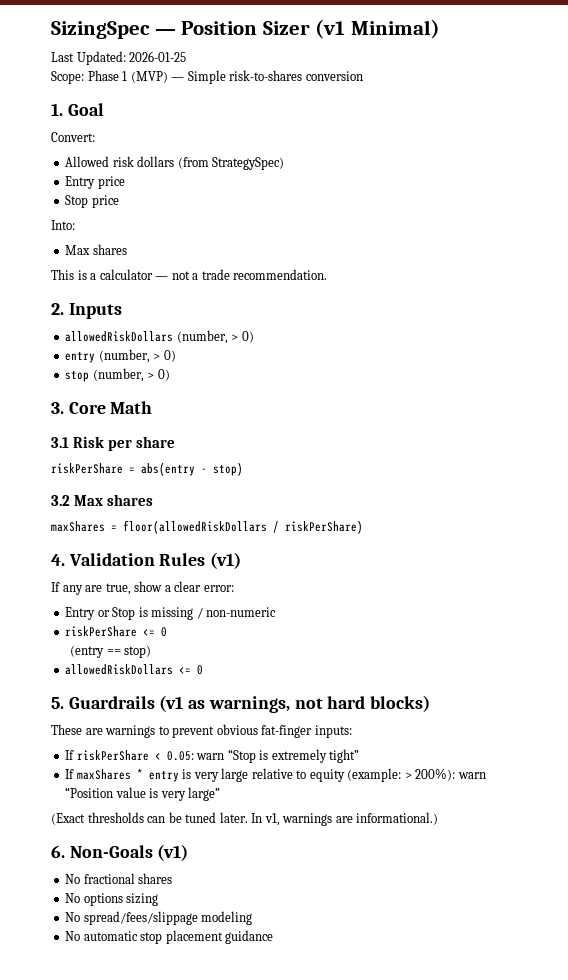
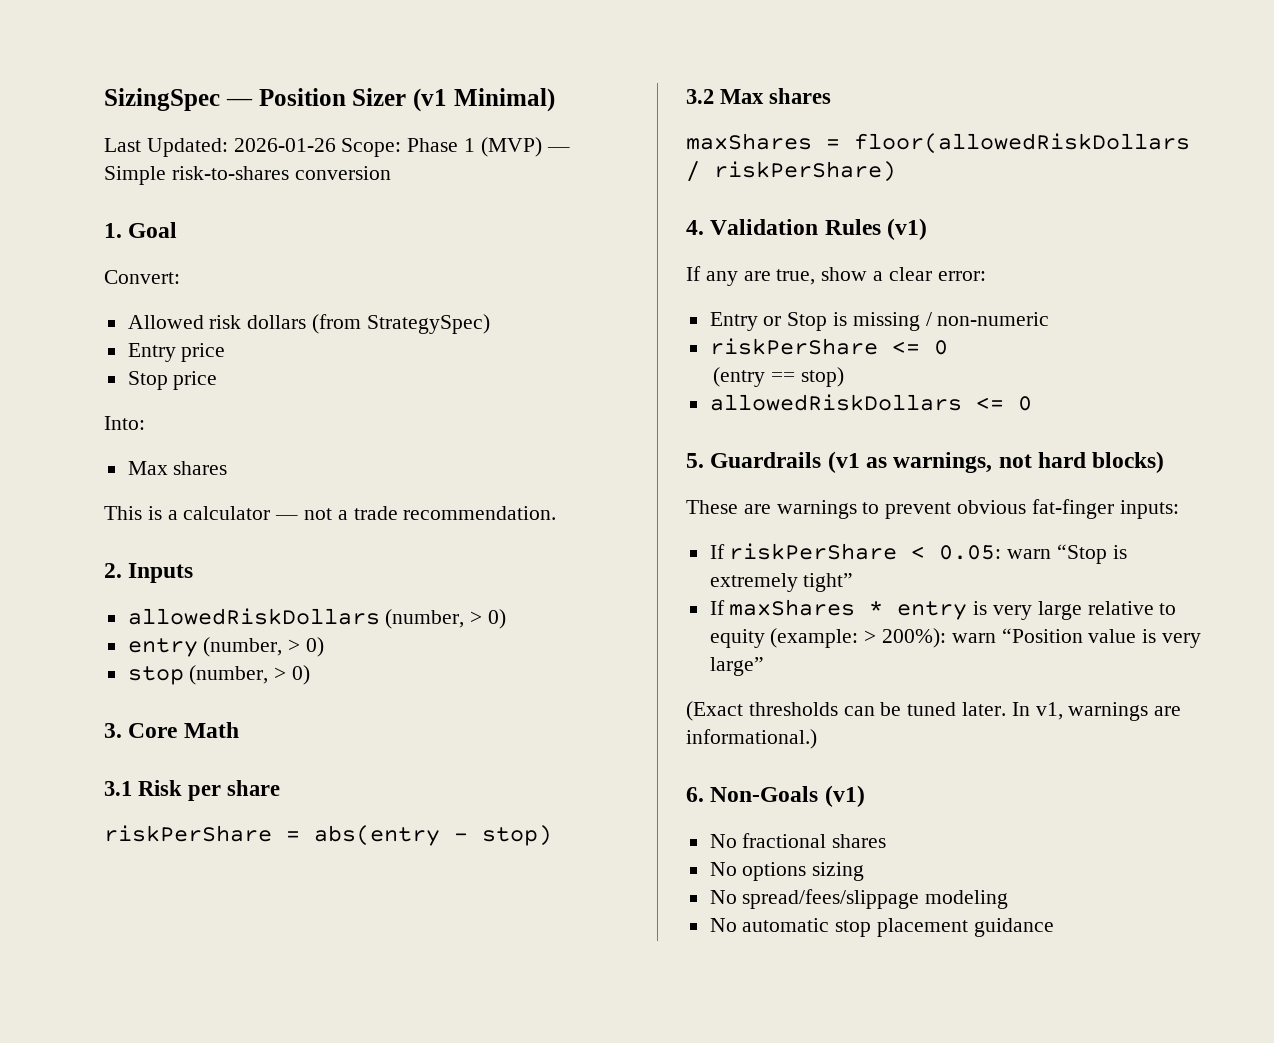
- Last Updated: 2026-01-25
- Scope: Phase 1 (MVP) — Simple risk-to-shares conversion
+ Last Updated: 2026-01-26 Scope: Phase 1 (MVP) — Simple risk-to-shares conversion

